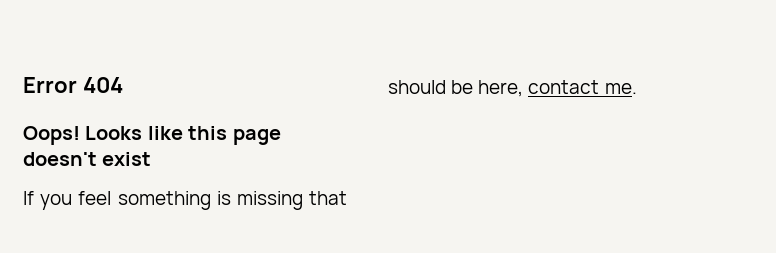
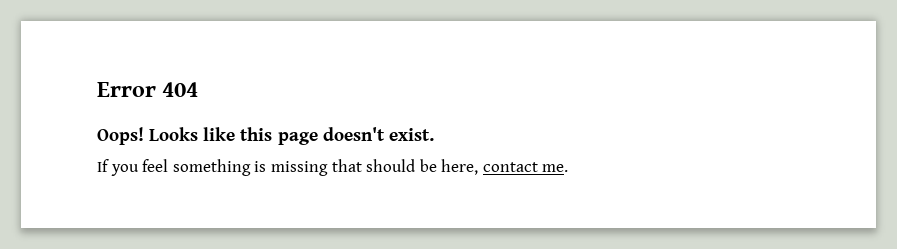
- Looks like this page doesn't exist
+ Looks like this page doesn't exist.

